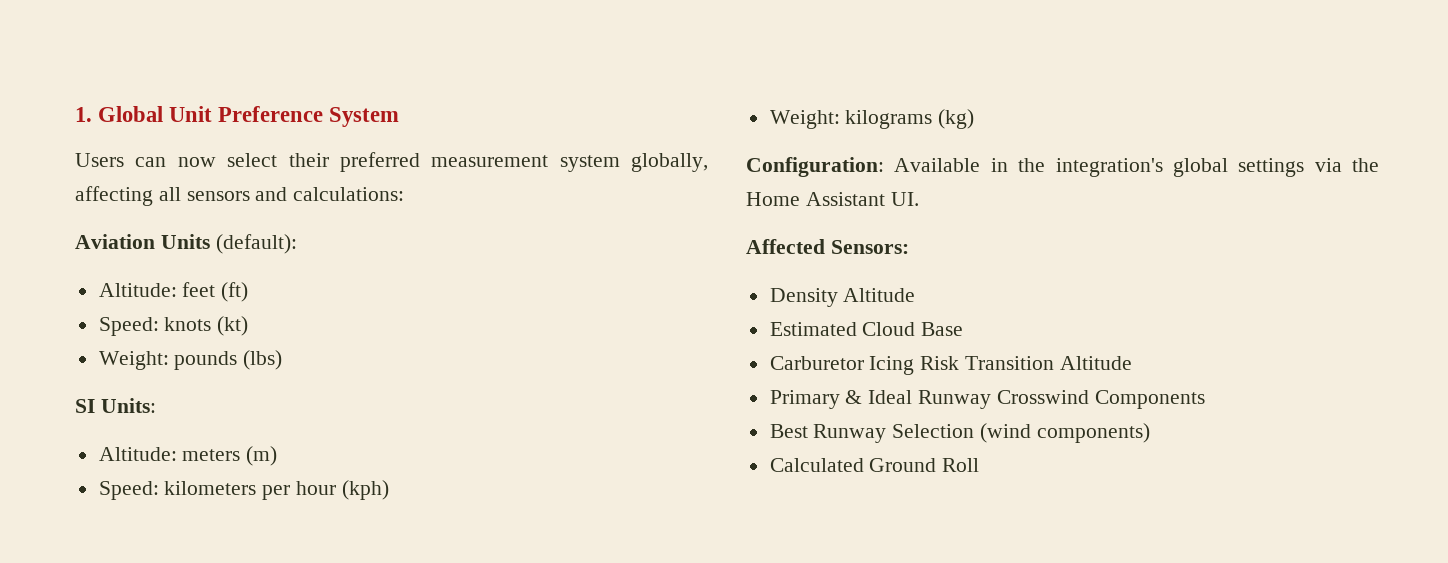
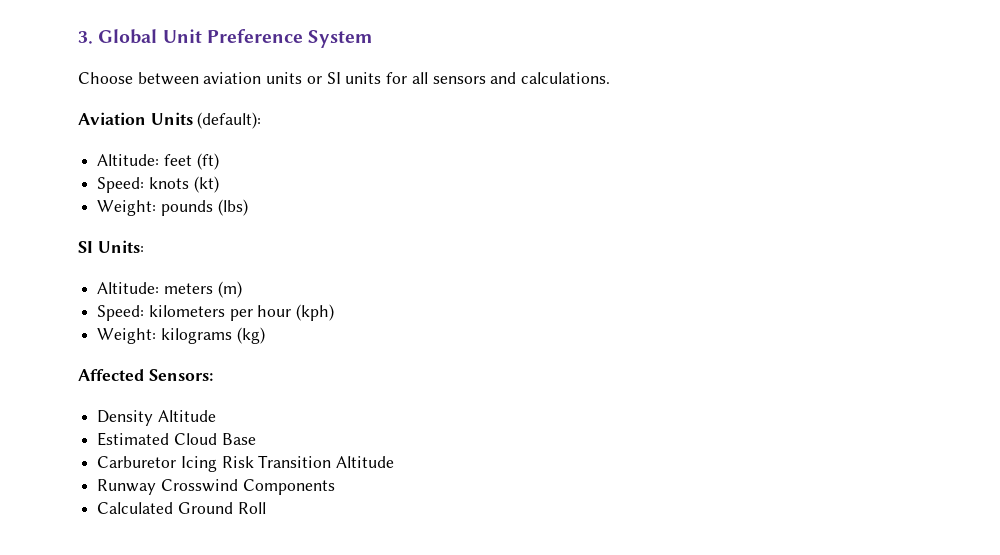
- 1. Global Unit Preference System
+ 3. Global Unit Preference System
- Users can now select their preferred measurement system globally, affecting all sensors and calculations:
+ Choose between aviation units or SI units for all sensors and calculations.
- Configuration: Available in the integration's global settings via the Home Assistant UI.
- Primary & Ideal Runway Crosswind Components
+ Runway Crosswind Components
- Best Runway Selection (wind components)

